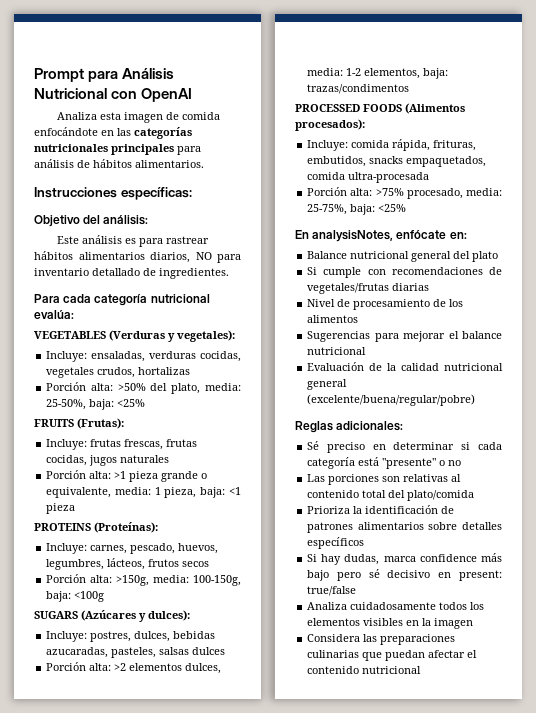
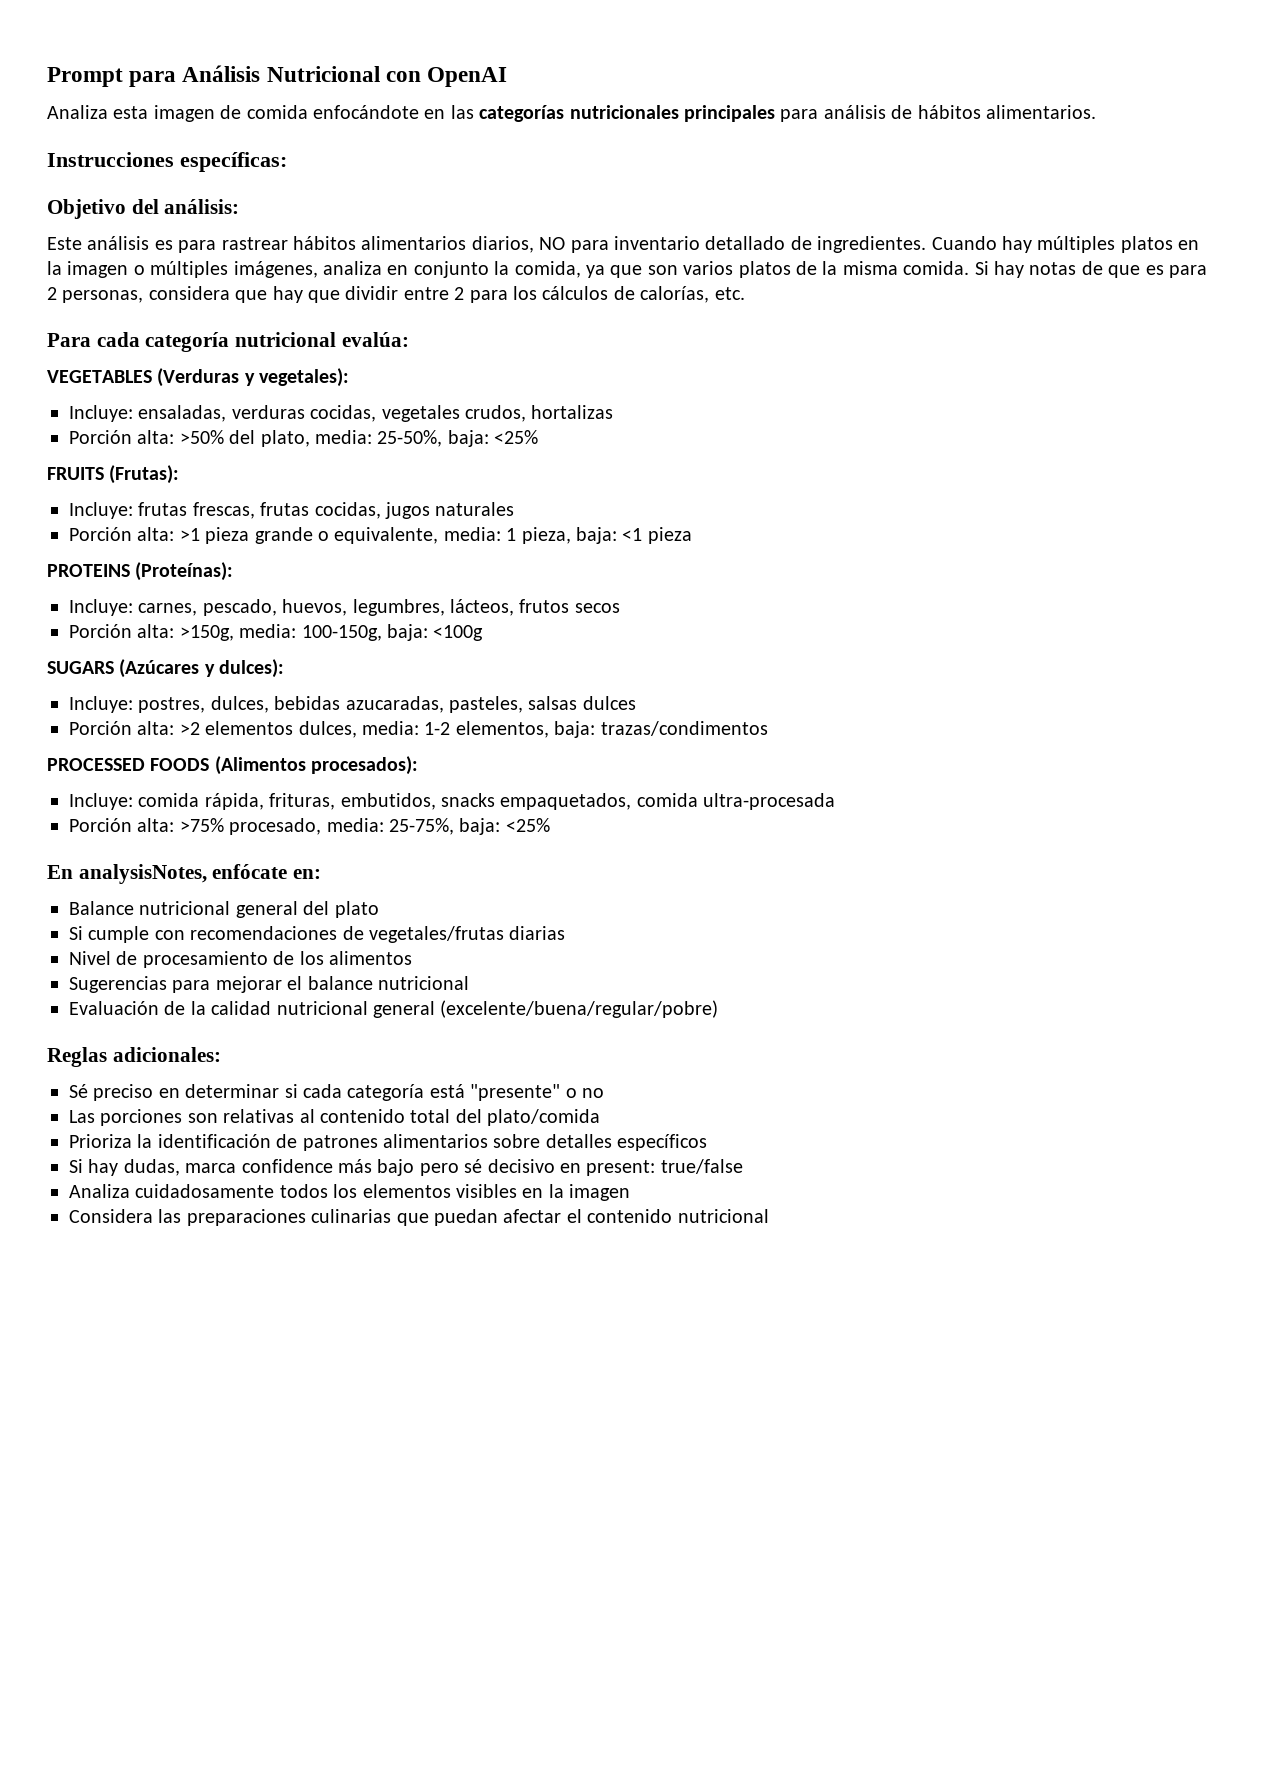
+ Cuando hay múltiples platos en la imagen o múltiples imágenes, analiza en conjunto la comida, ya que son varios platos de la misma comida. Si hay notas de que es para 2 personas, considera que hay que dividir entre 2 para los cálculos de calorías, etc.

